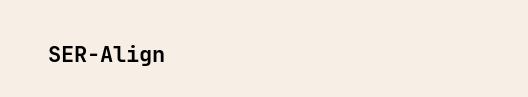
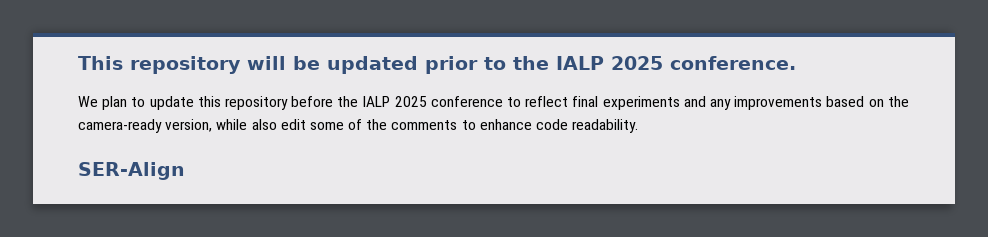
+ This repository will be updated prior to the IALP 2025 conference.
+ We plan to update this repository before the IALP 2025 conference to reflect final experiments and any improvements based on the camera-ready version, while also edit some of the comments to enhance code readability.

